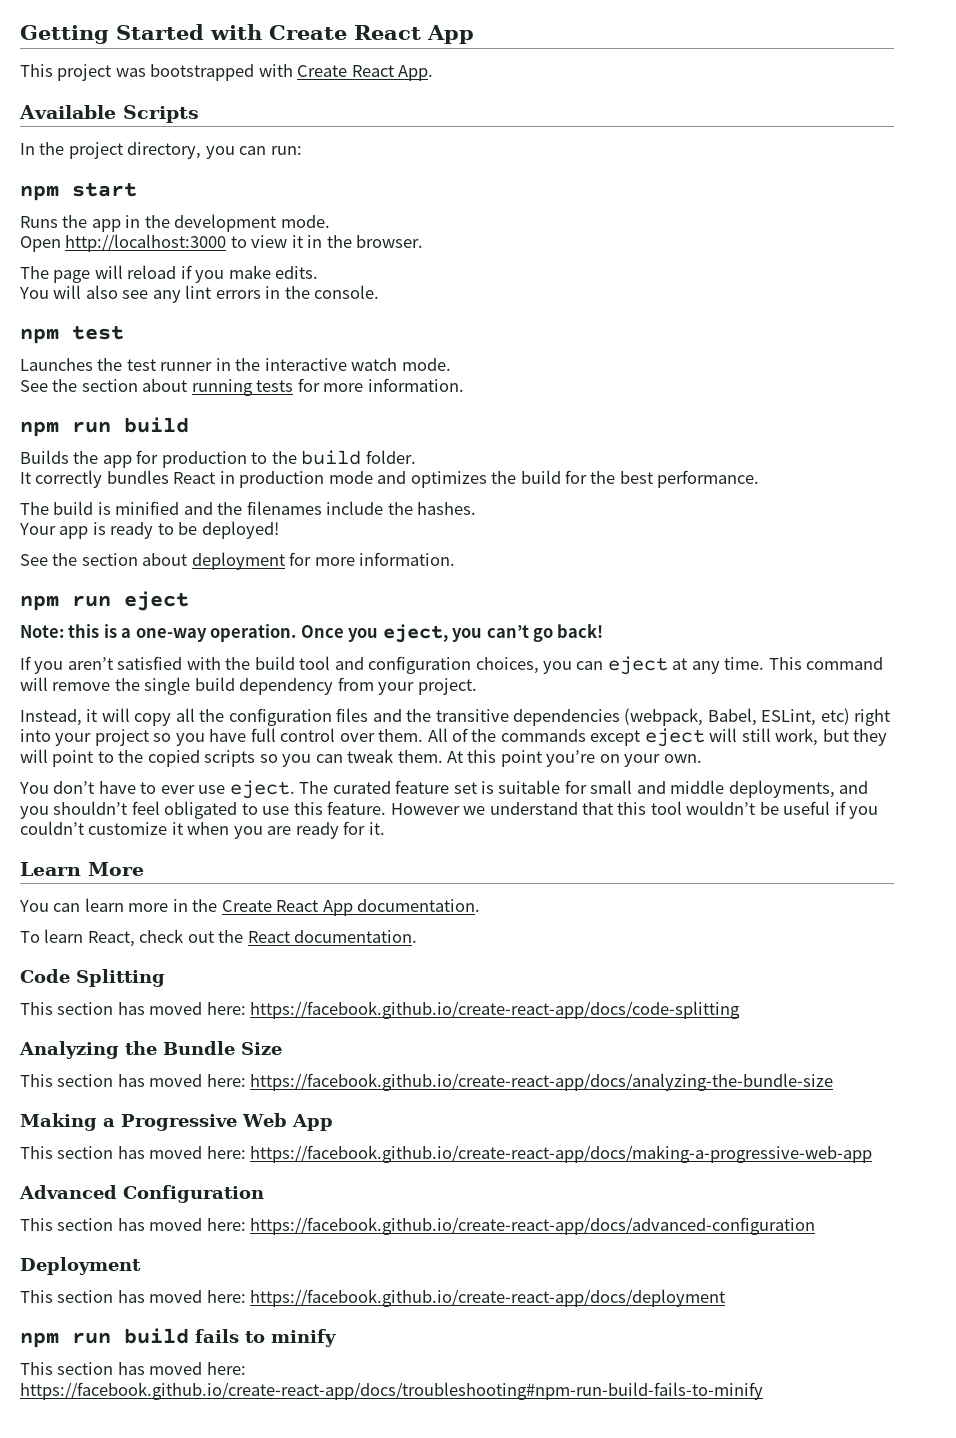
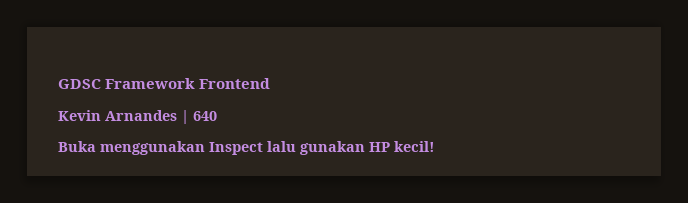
- Getting Started with Create React App
- This project was bootstrapped with Create React App.
- Available Scripts
- In the project directory, you can run:
- npm start
- Runs the app in the development mode.
- Open http://localhost:3000 to view it in the browser.
- The page will reload if you make edits.
- You will also see any lint errors in the console.
- npm test
- Launches the test runner in the interactive watch mode.
- See the section about running tests for more information.
- npm run build
- Builds the app for production to the build folder.
- It correctly bundles React in production mode and optimizes the build for the best performance.
- The build is minified and the filenames include the hashes.
- Your app is ready to be deployed!
- See the section about deployment for more information.
- npm run eject
- Note: this is a one-way operation. Once you eject, you can’t go back!
- If you aren’t satisfied with the build tool and configuration choices, you can eject at any time. This command will remove the single build dependency from your project.
- Instead, it will copy all the configuration files and the transitive dependencies (webpack, Babel, ESLint, etc) right into your project so you have full control over them. All of the commands except eject will still work, but they will point to the copied scripts so you can tweak them. At this point you’re on your own.
- You don’t have to ever use eject. The curated feature set is suitable for small and middle deployments, and you shouldn’t feel obligated to use this feature. However we understand that this tool wouldn’t be useful if you couldn’t customize it when you are ready for it.
- Learn More
- You can learn more in the Create React App documentation.
- To learn React, check out the React documentation.
- Code Splitting
- This section has moved here: https://facebook.github.io/create-react-app/docs/code-splitting
- Analyzing the Bundle Size
- This section has moved here: https://facebook.github.io/create-react-app/docs/analyzing-the-bundle-size
- Making a Progressive Web App
- This section has moved here: https://facebook.github.io/create-react-app/docs/making-a-progressive-web-app
- Advanced Configuration
- This section has moved here: https://facebook.github.io/create-react-app/docs/advanced-configuration
- Deployment
- This section has moved here: https://facebook.github.io/create-react-app/docs/deployment
- npm run build fails to minify
- This section has moved here: https://facebook.github.io/create-react-app/docs/troubleshooting#npm-run-build-fails-to-minify
+ GDSC Framework Frontend
+ Kevin Arnandes | 640
+ Buka menggunakan Inspect lalu gunakan HP kecil!

